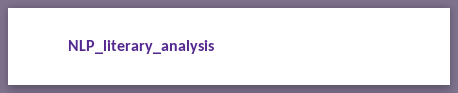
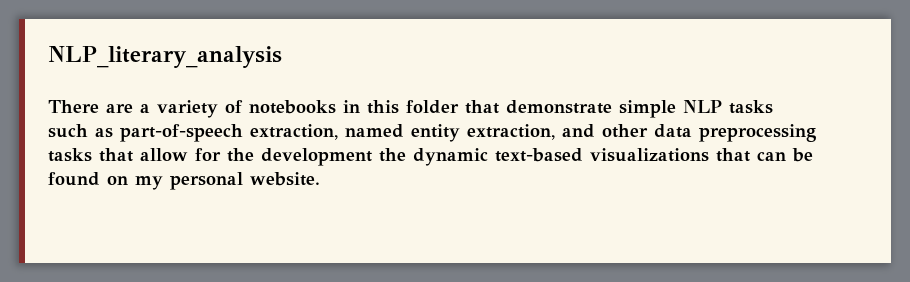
+ There are a variety of notebooks in this folder that demonstrate simple NLP tasks such as part-of-speech extraction, named entity extraction, and other data preprocessing tasks that allow for the development the dynamic text-based visualizations that can be found on my personal website.

